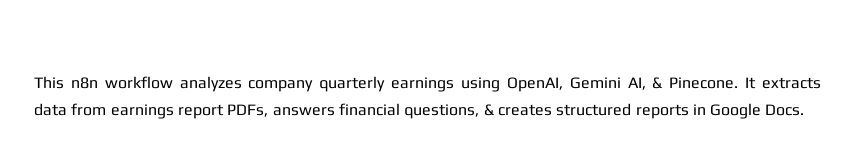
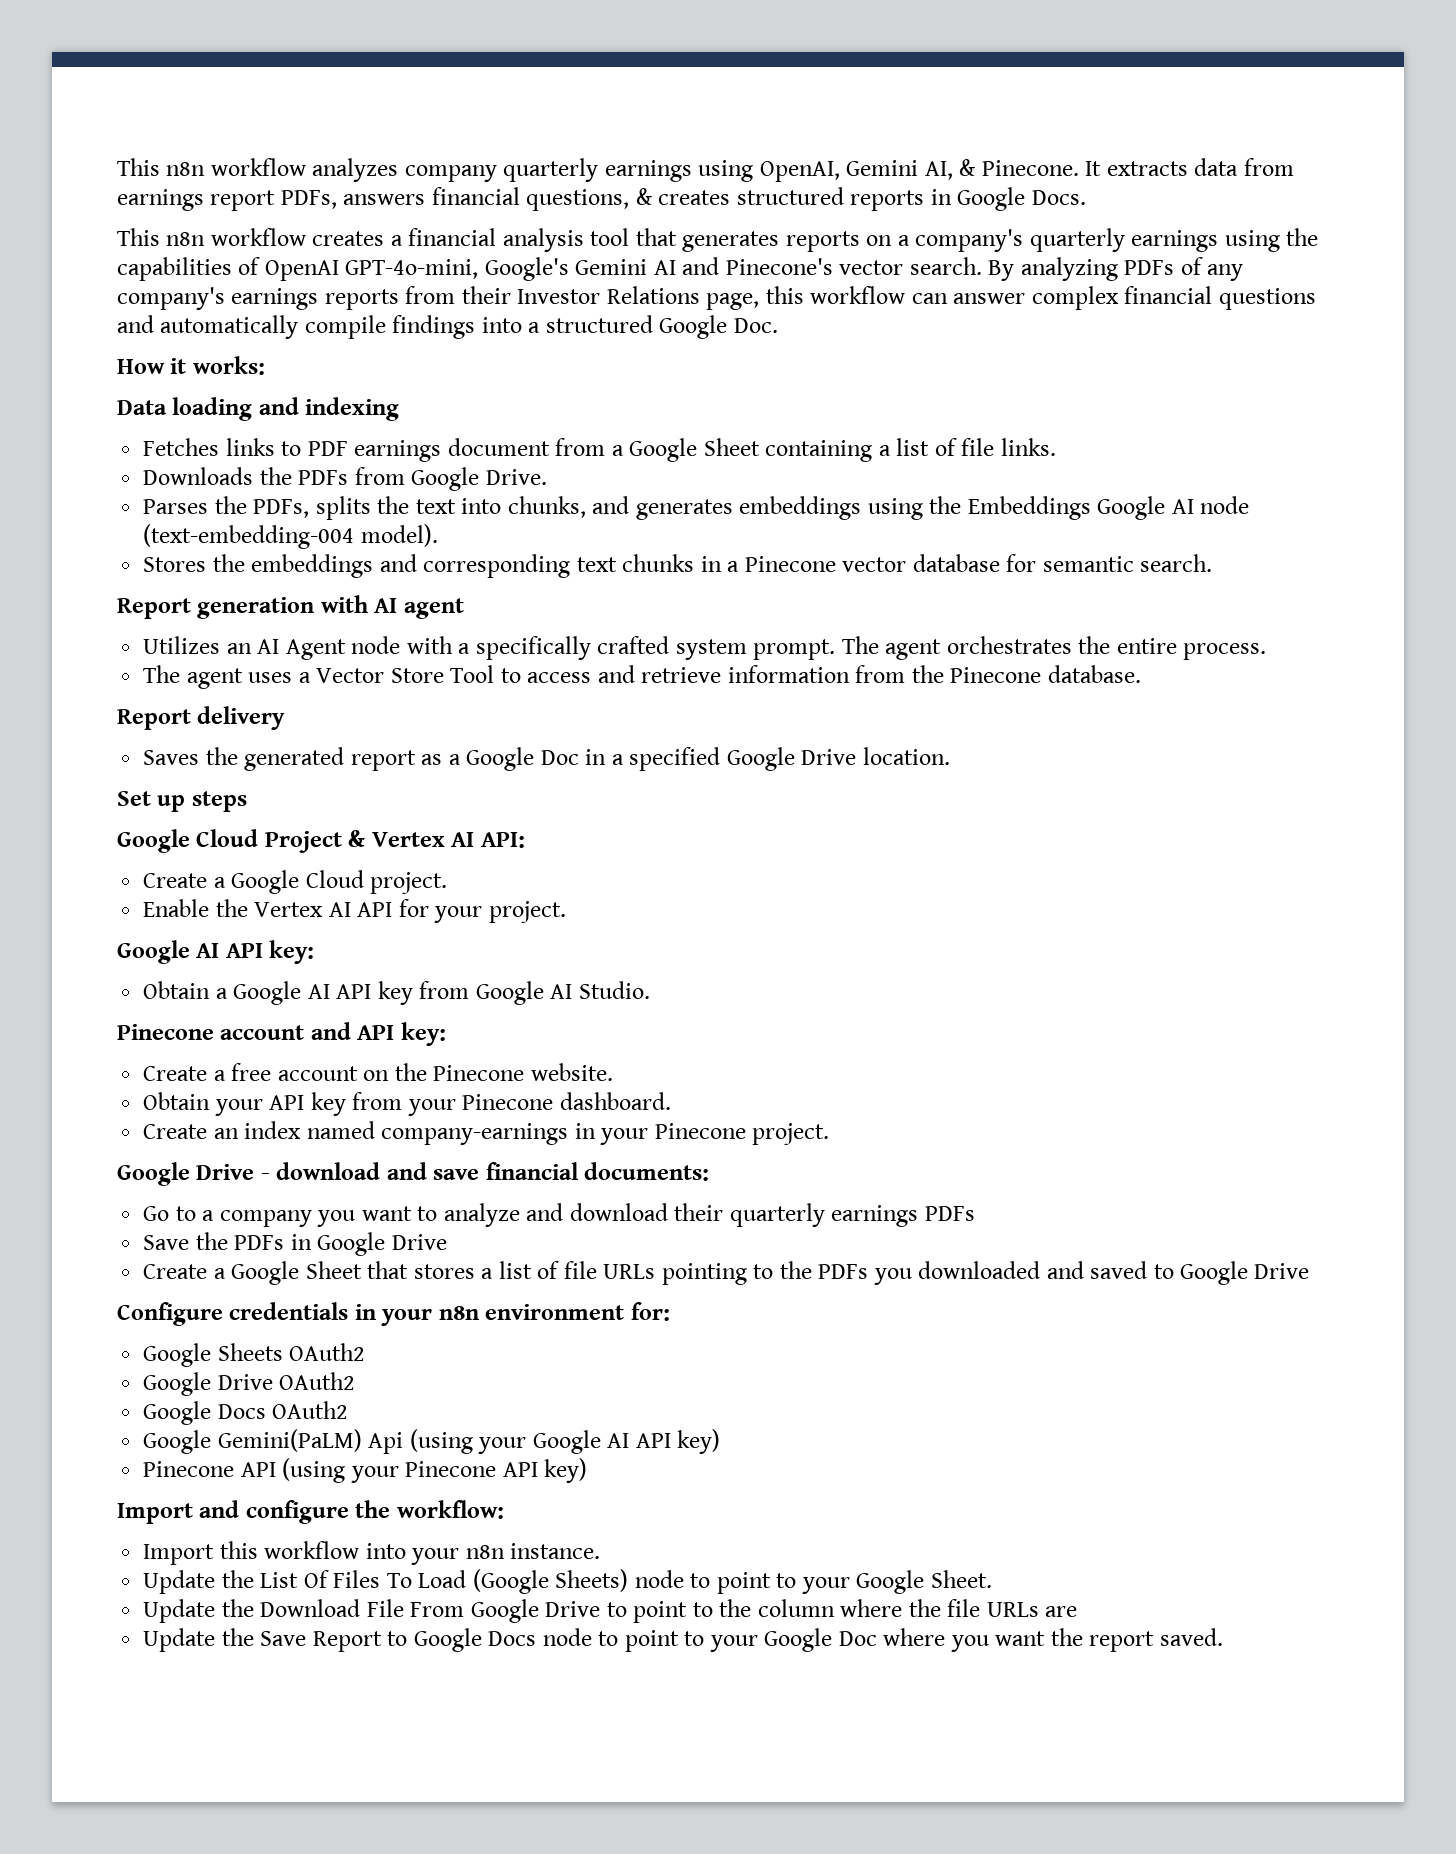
+ This n8n workflow creates a financial analysis tool that generates reports on a company's quarterly earnings using the capabilities of OpenAI GPT-4o-mini, Google's Gemini AI and Pinecone's vector search. By analyzing PDFs of any company's earnings reports from their Investor Relations page, this workflow can answer complex financial questions and automatically compile findings into a structured Google Doc.
+ How it works:
+ Data loading and indexing
+ Fetches links to PDF earnings document from a Google Sheet containing a list of file links.
+ Downloads the PDFs from Google Drive.
+ Parses the PDFs, splits the text into chunks, and generates embeddings using the Embeddings Google AI node (text-embedding-004 model).
+ Stores the embeddings and corresponding text chunks in a Pinecone vector database for semantic search.
+ Report generation with AI agent
+ Utilizes an AI Agent node with a specifically crafted system prompt. The agent orchestrates the entire process.
+ The agent uses a Vector Store Tool to access and retrieve information from the Pinecone database.
+ Report delivery
+ Saves the generated report as a Google Doc in a specified Google Drive location.
+ Set up steps
+ Google Cloud Project & Vertex AI API:
+ Create a Google Cloud project.
+ Enable the Vertex AI API for your project.
+ Google AI API key:
+ Obtain a Google AI API key from Google AI Studio.
+ Pinecone account and API key:
+ Create a free account on the Pinecone website.
+ Obtain your API key from your Pinecone dashboard.
+ Create an index named company-earnings in your Pinecone project.
+ Google Drive - download and save financial documents:
+ Go to a company you want to analyze and download their quarterly earnings PDFs
+ Save the PDFs in Google Drive
+ Create a Google Sheet that stores a list of file URLs pointing to the PDFs you downloaded and saved to Google Drive
+ Configure credentials in your n8n environment for:
+ Google Sheets OAuth2
+ Google Drive OAuth2
+ Google Docs OAuth2
+ Google Gemini(PaLM) Api (using your Google AI API key)
+ Pinecone API (using your Pinecone API key)
+ Import and configure the workflow:
+ Import this workflow into your n8n instance.
+ Update the List Of Files To Load (Google Sheets) node to point to your Google Sheet.
+ Update the Download File From Google Drive to point to the column where the file URLs are
+ Update the Save Report to Google Docs node to point to your Google Doc where you want the report saved.

